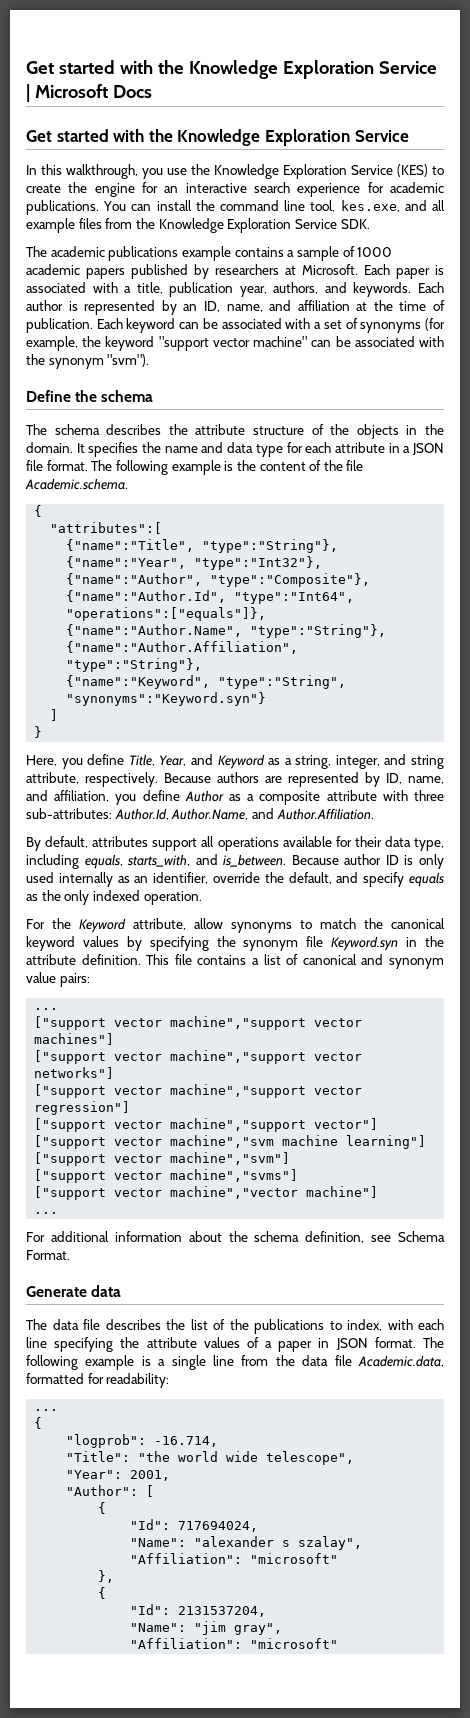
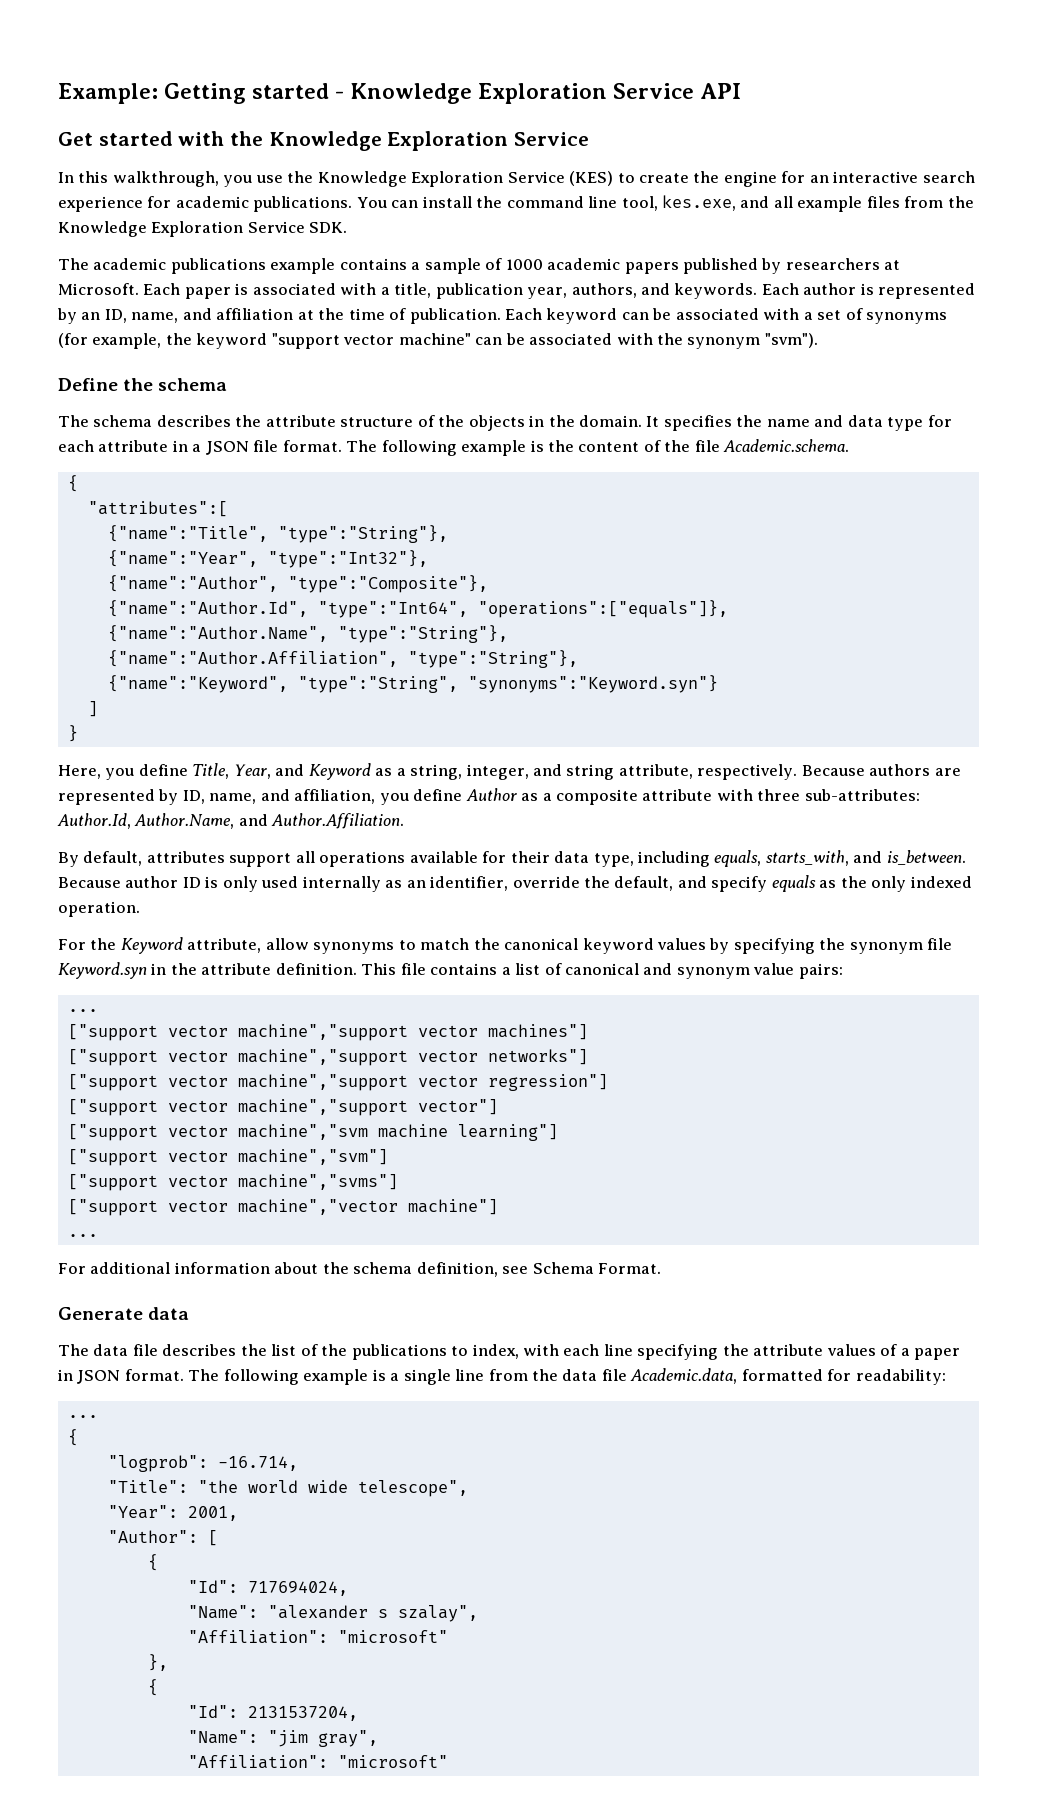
- Get started with the Knowledge Exploration Service | Microsoft Docs
+ Example: Getting started - Knowledge Exploration Service API

